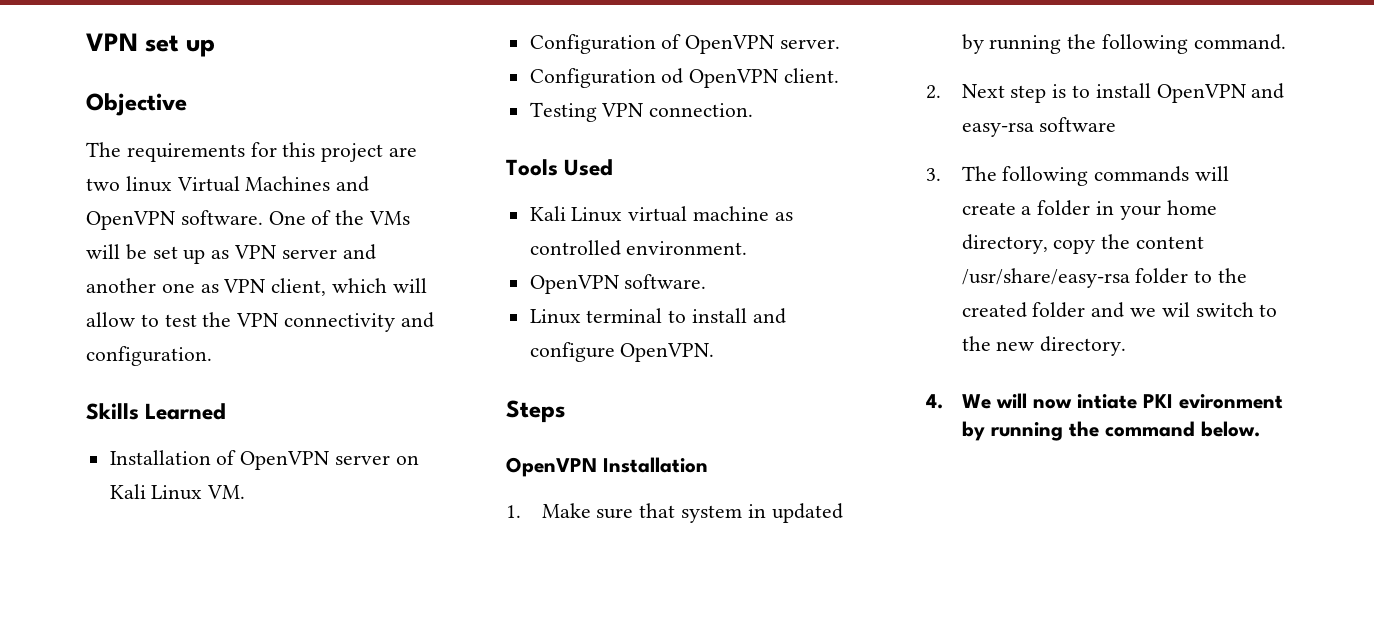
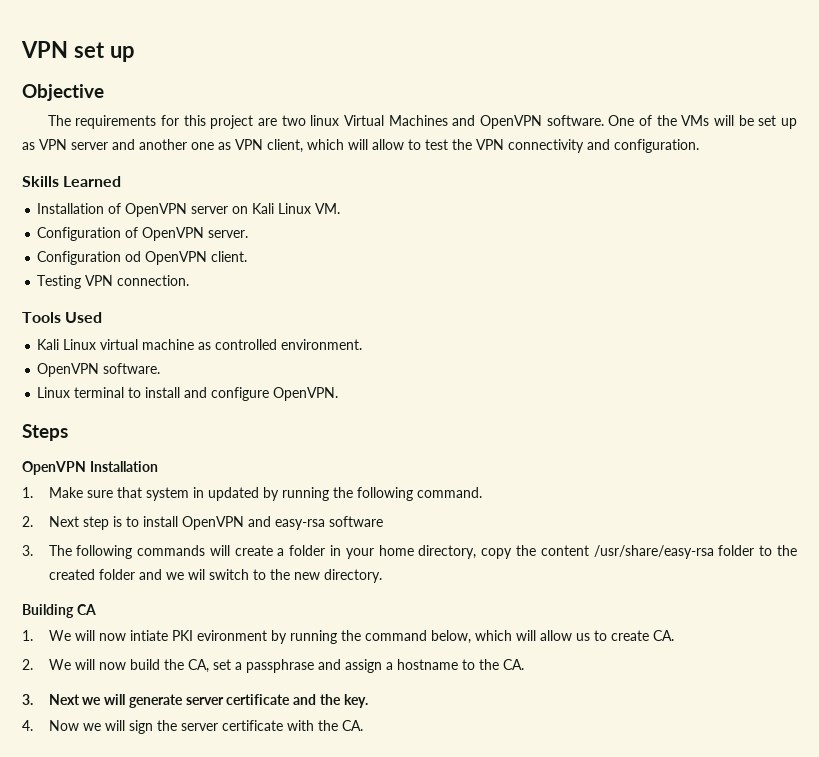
- 4. We will now intiate PKI evironment by running the command below.
+ Building CA
+ 1. We will now intiate PKI evironment by running the command below, which will allow us to create CA.
+ 2. We will now build the CA, set a passphrase and assign a hostname to the CA.
+ 3. Next we will generate server certificate and the key.
+ 4. Now we will sign the server certificate with the CA.

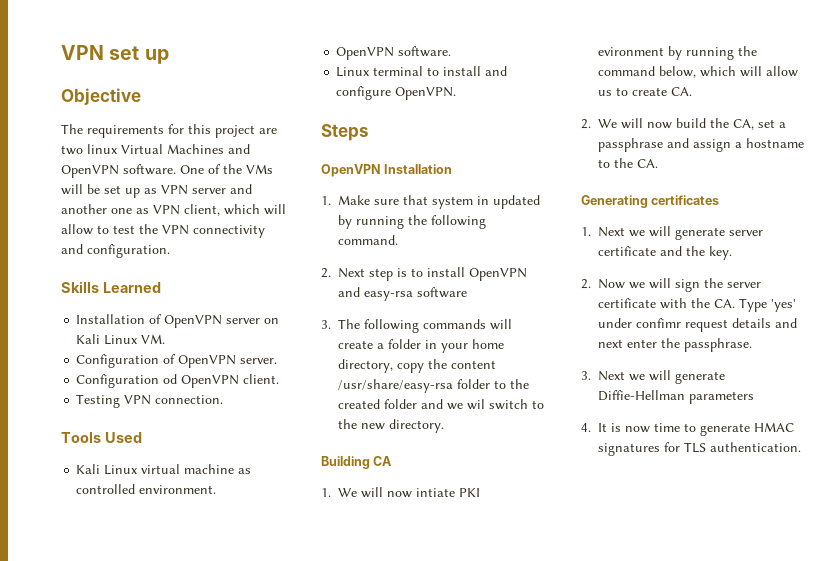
- 3. Next we will generate server certificate and the key.
+ Generating certificates
+ 1. Next we will generate server certificate and the key.
- 4. Now we will sign the server certificate with the CA.
+ 2. Now we will sign the server certificate with the CA. Type 'yes' under confimr request details and next enter the passphrase.
+ 3. Next we will generate Diffie-Hellman parameters
+ 4. It is now time to generate HMAC signatures for TLS authentication.

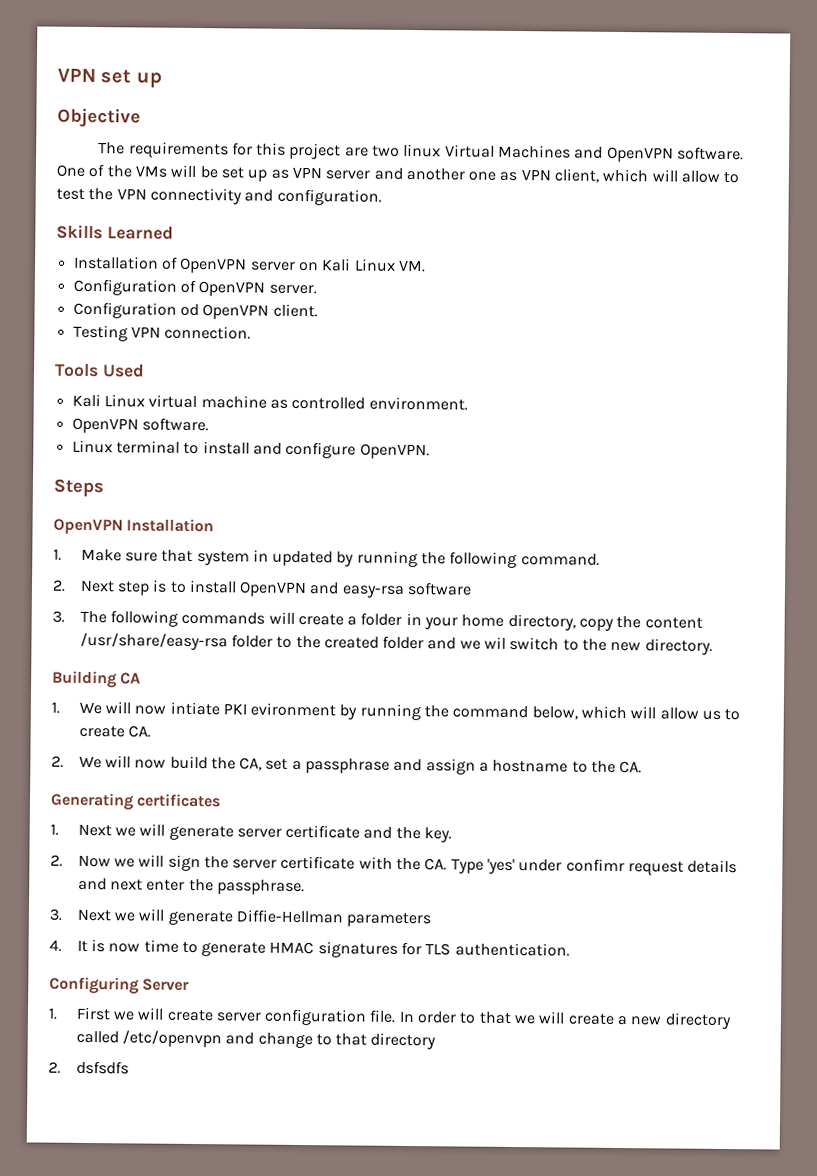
+ Configuring Server
+ 1. First we will create server configuration file. In order to that we will create a new directory called /etc/openvpn and change to that directory
+ 2. dsfsdfs

